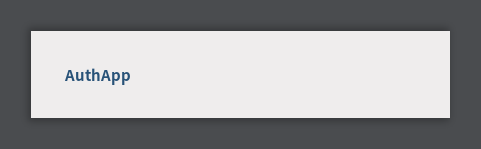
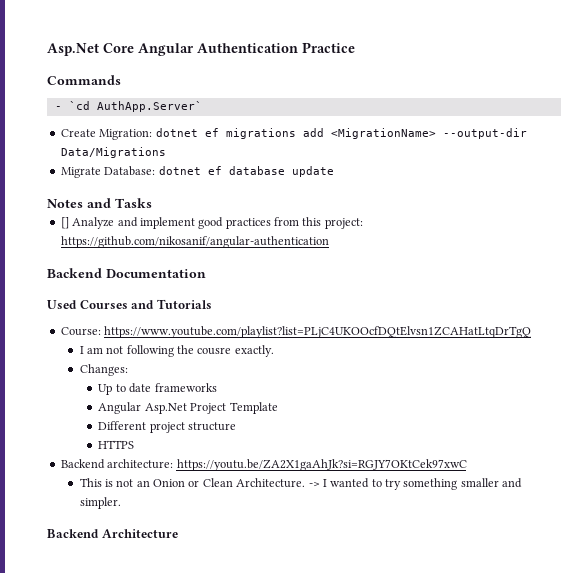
- AuthApp
+ Asp.Net Core Angular Authentication Practice
+ Commands
+ - `cd AuthApp.Server`
+ Create Migration: dotnet ef migrations add <MigrationName> --output-dir Data/Migrations
+ Migrate Database: dotnet ef database update
+ Notes and Tasks
+ [] Analyze and implement good practices from this project: https://github.com/nikosanif/angular-authentication
+ Backend Documentation
+ Used Courses and Tutorials
+ Course: https://www.youtube.com/playlist?list=PLjC4UKOOcfDQtElvsn1ZCAHatLtqDrTgQ
+ I am not following the cousre exactly.
+ Changes:
+ Up to date frameworks
+ Angular Asp.Net Project Template
+ Different project structure
+ HTTPS
+ Backend architecture: https://youtu.be/ZA2X1gaAhJk?si=RGJY7OKtCek97xwC
+ This is not an Onion or Clean Architecture. -> I wanted to try something smaller and simpler.
+ Backend Architecture

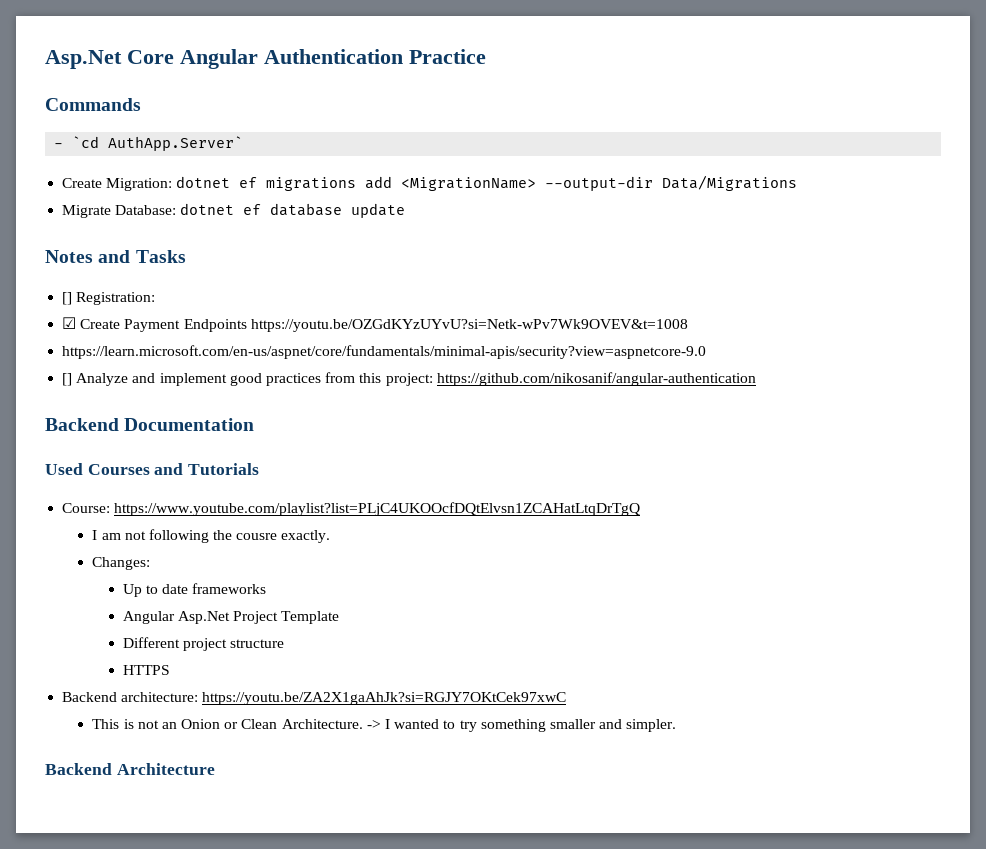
+ [] Registration:
+ ☑ Create Payment Endpoints https://youtu.be/OZGdKYzUYvU?si=Netk-wPv7Wk9OVEV&t=1008
+ https://learn.microsoft.com/en-us/aspnet/core/fundamentals/minimal-apis/security?view=aspnetcore-9.0

